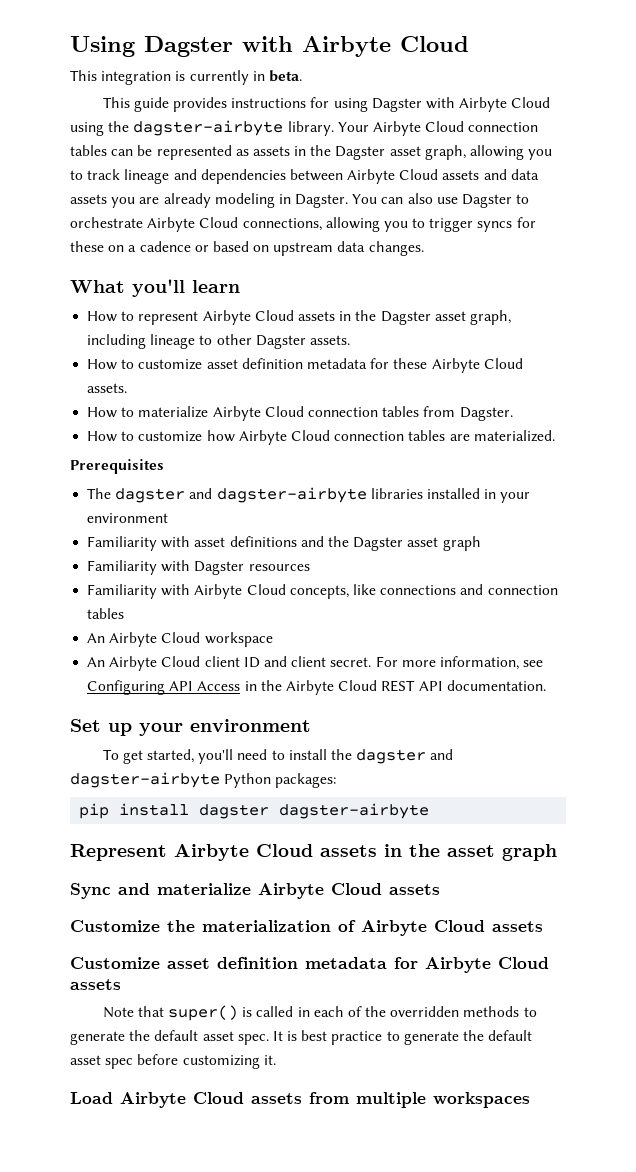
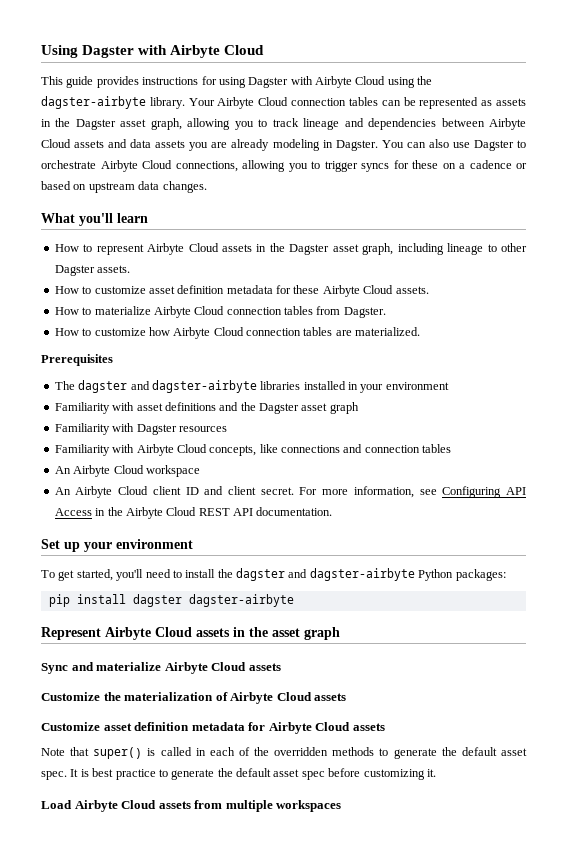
- This integration is currently in beta.

